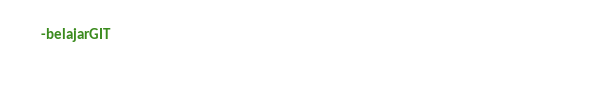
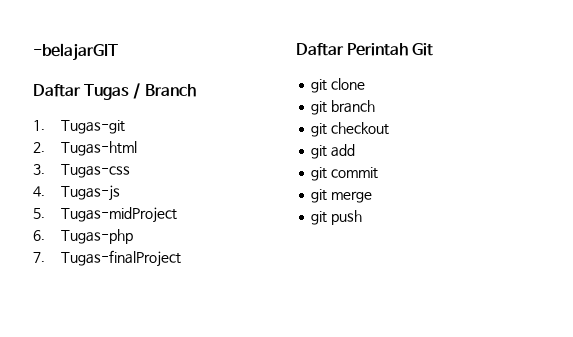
+ Daftar Tugas / Branch
+ 1. Tugas-git
+ 2. Tugas-html
+ 3. Tugas-css
+ 4. Tugas-js
+ 5. Tugas-midProject
+ 6. Tugas-php
+ 7. Tugas-finalProject
+ Daftar Perintah Git
+ git clone
+ git branch
+ git checkout
+ git add
+ git commit
+ git merge
+ git push

